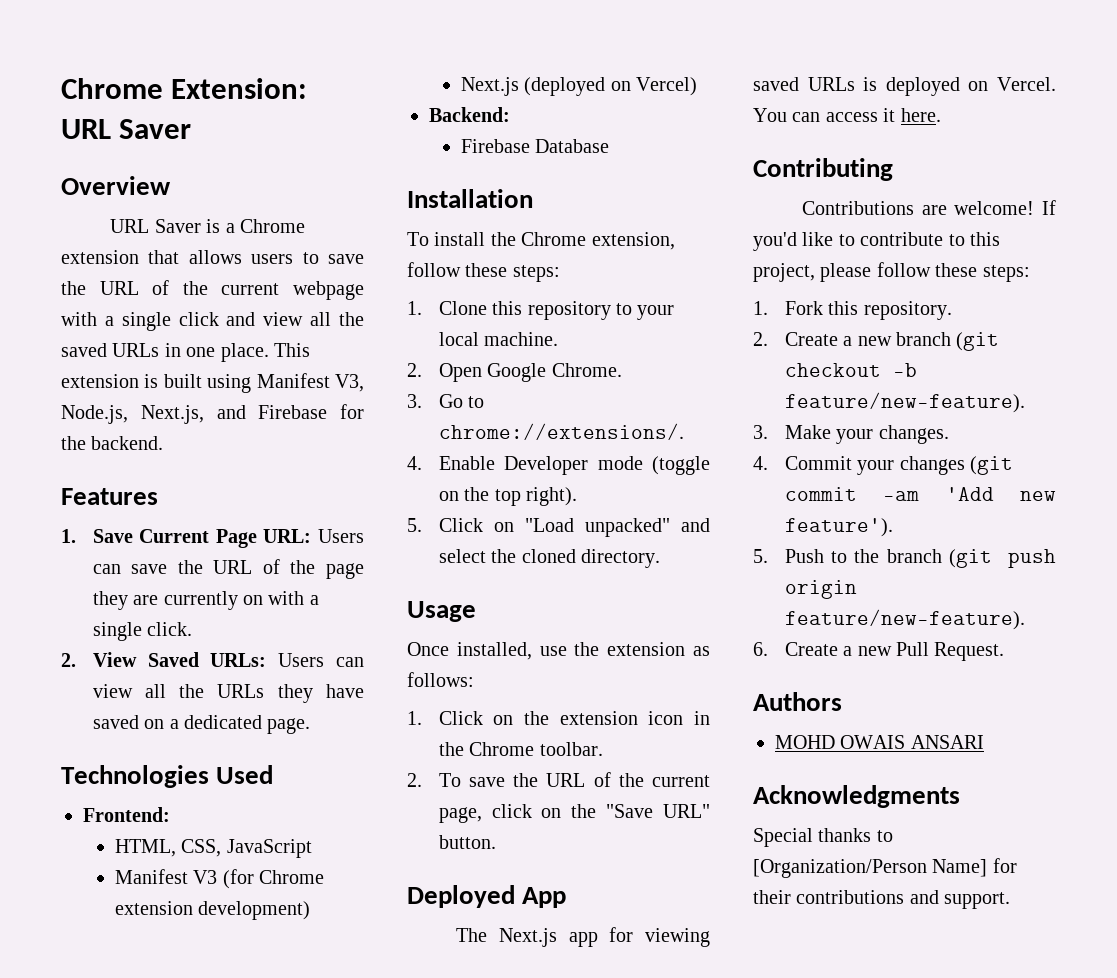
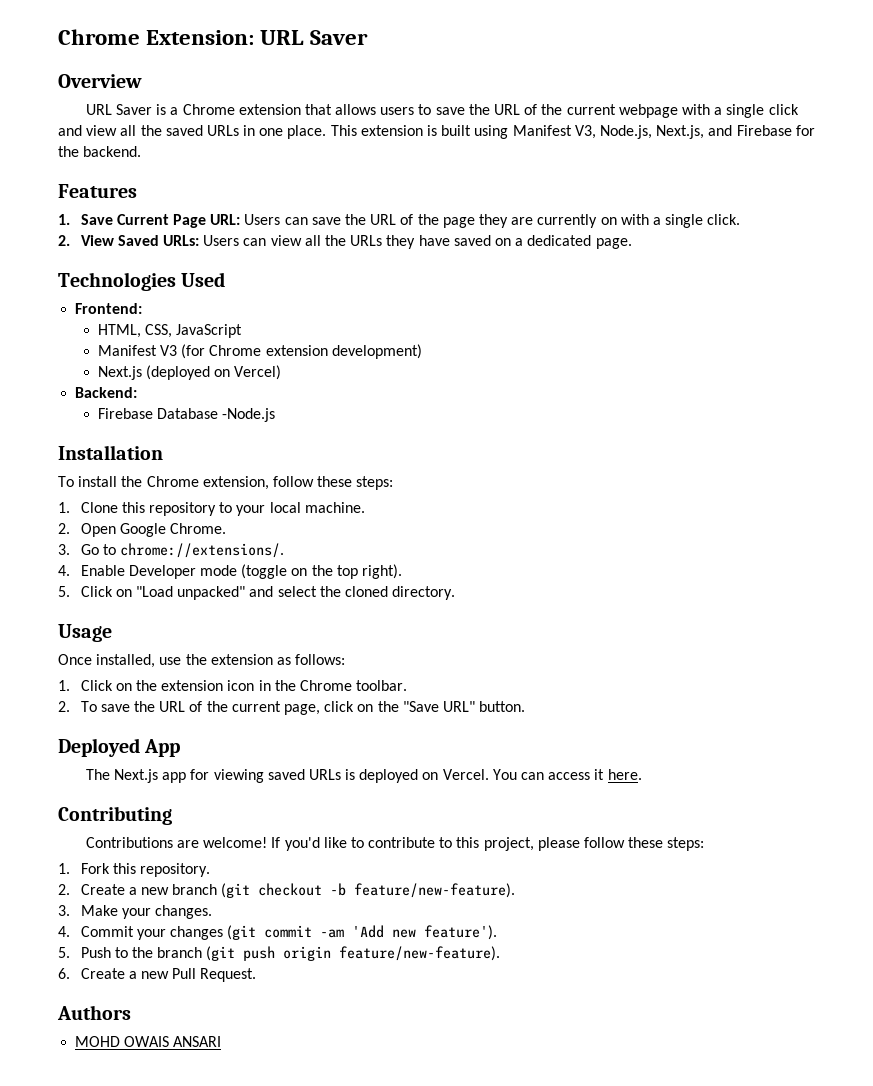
- Firebase Database
+ Firebase Database -Node.js
- Acknowledgments
- Special thanks to [Organization/Person Name] for their contributions and support.

